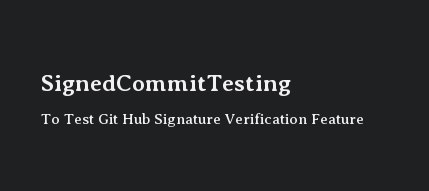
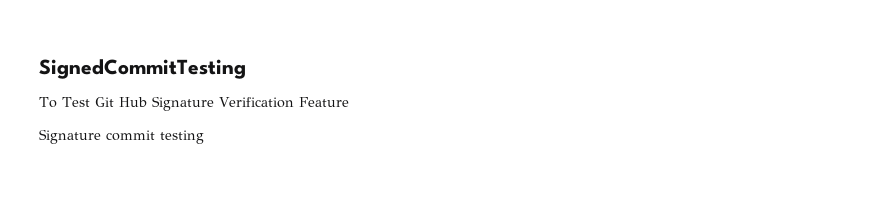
+ Signature commit testing

